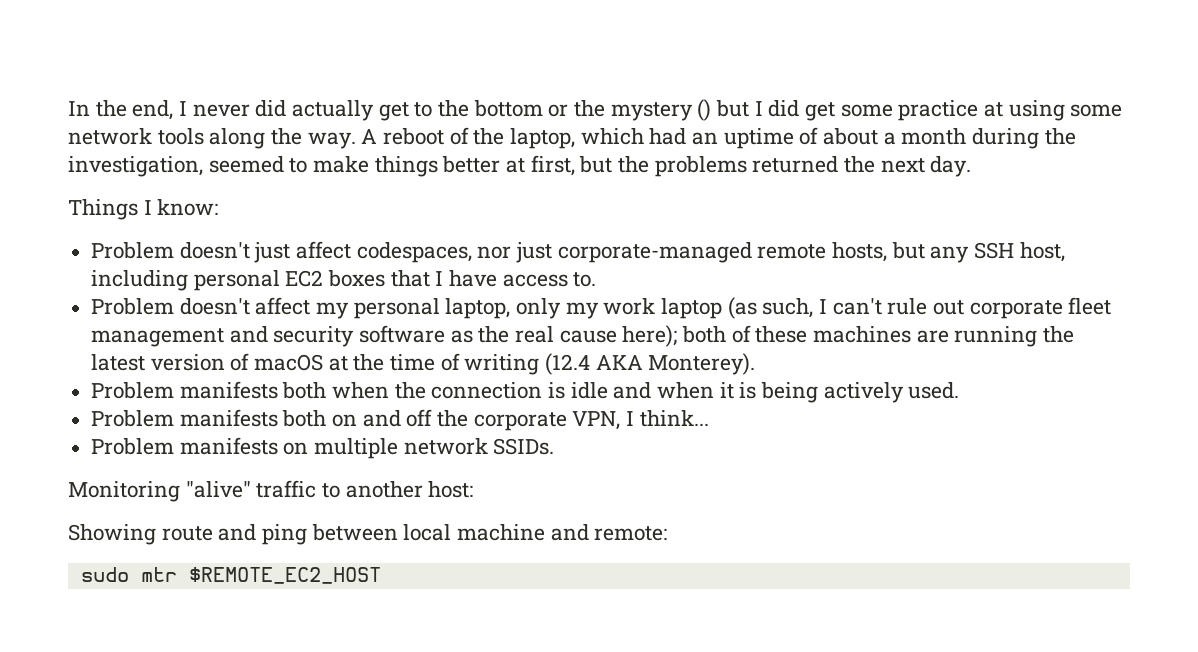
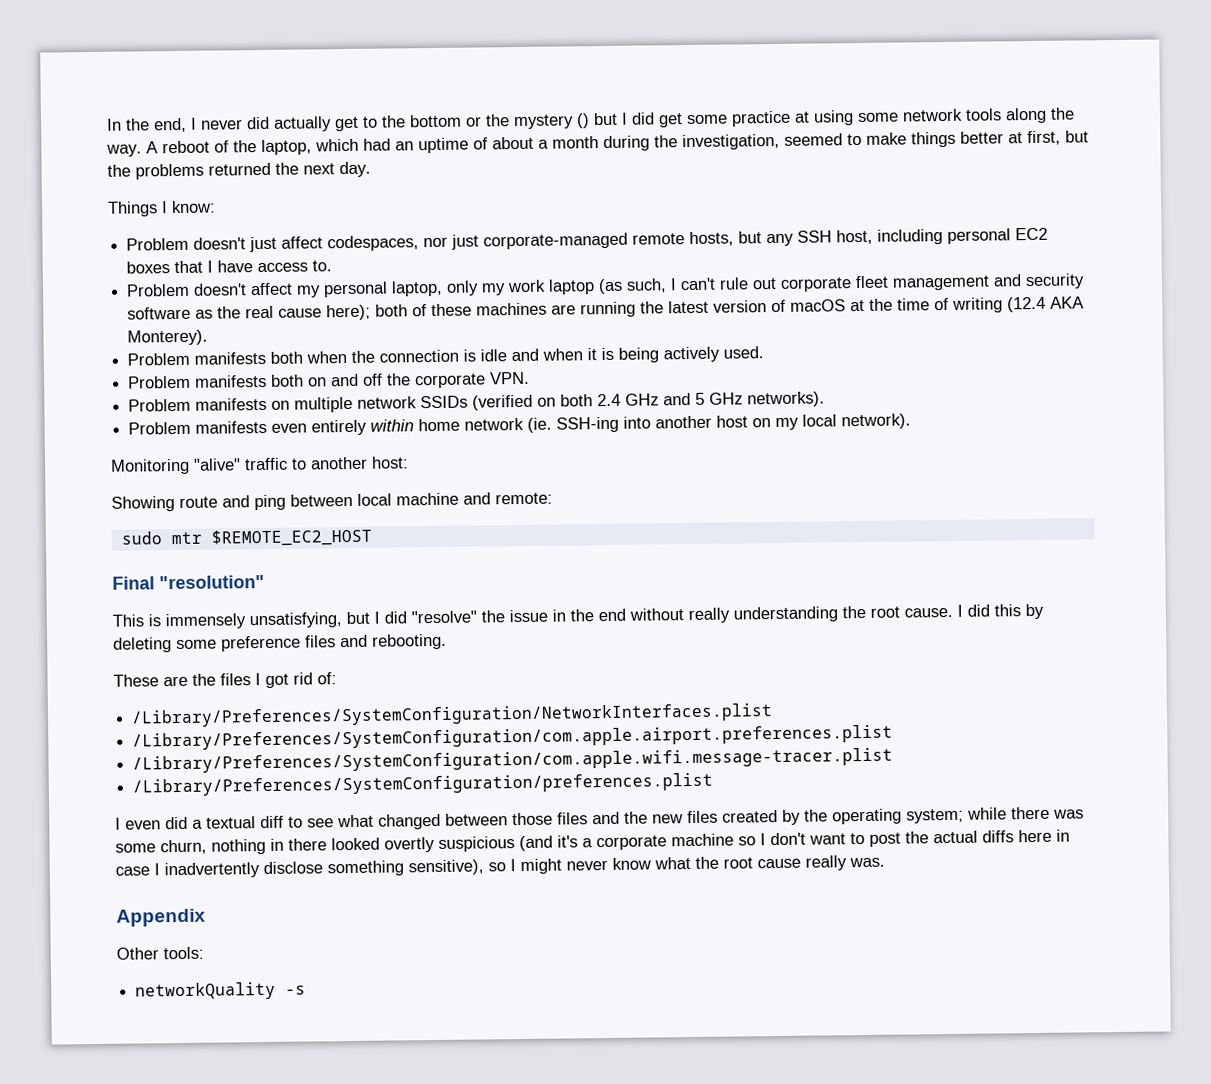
- Problem manifests both on and off the corporate VPN, I think...
+ Problem manifests both on and off the corporate VPN.
- Problem manifests on multiple network SSIDs.
+ Problem manifests on multiple network SSIDs (verified on both 2.4 GHz and 5 GHz networks).
+ Problem manifests even entirely within home network (ie. SSH-ing into another host on my local network).
+ Final "resolution"
+ This is immensely unsatisfying, but I did "resolve" the issue in the end without really understanding the root cause. I did this by deleting some preference files and rebooting.
+ These are the files I got rid of:
+ /Library/Preferences/SystemConfiguration/NetworkInterfaces.plist
+ /Library/Preferences/SystemConfiguration/com.apple.airport.preferences.plist
+ /Library/Preferences/SystemConfiguration/com.apple.wifi.message-tracer.plist
+ /Library/Preferences/SystemConfiguration/preferences.plist
+ I even did a textual diff to see what changed between those files and the new files created by the operating system; while there was some churn, nothing in there looked overtly suspicious (and it's a corporate machine so I don't want to post the actual diffs here in case I inadvertently disclose something sensitive), so I might never know what the root cause really was.
+ Appendix
+ Other tools:
+ networkQuality -s

